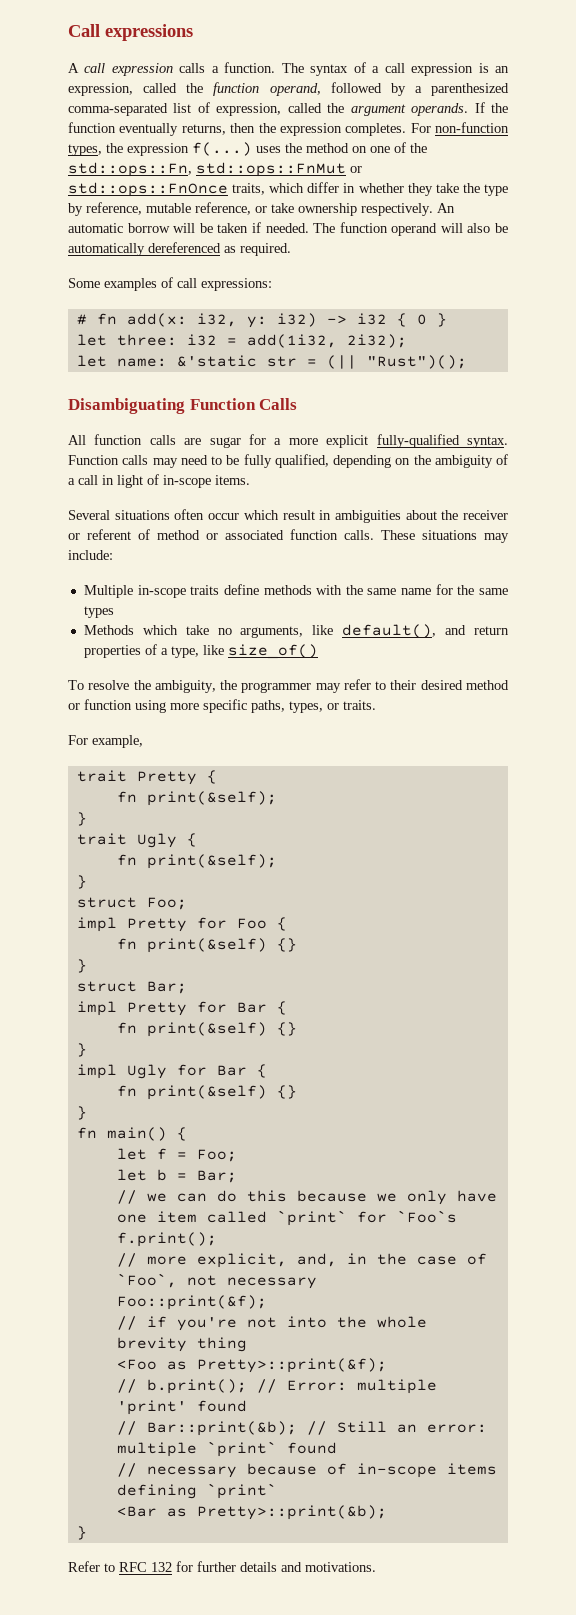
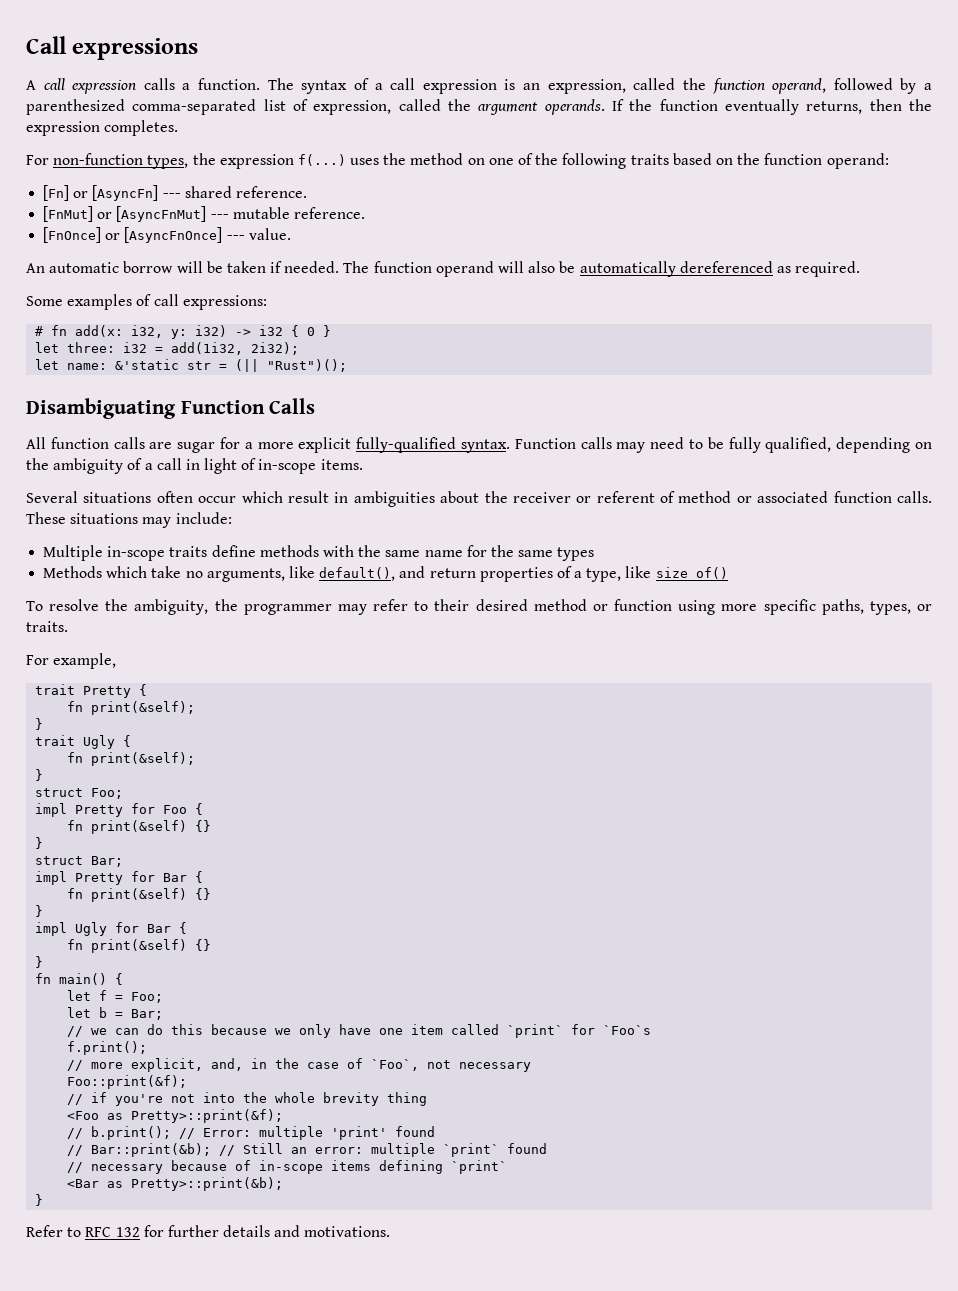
- If the function eventually returns, then the expression completes. For non-function types, the expression f(...) uses the method on one of the std::ops::Fn, std::ops::FnMut or std::ops::FnOnce traits, which differ in whether they take the type by reference, mutable reference, or take ownership respectively. An automatic borrow will be taken if needed.
+ If the function eventually returns, then the expression completes.
+ For non-function types, the expression f(...) uses the method on one of the following traits based on the function operand:
+ [Fn] or [AsyncFn] --- shared reference.
+ [FnMut] or [AsyncFnMut] --- mutable reference.
+ [FnOnce] or [AsyncFnOnce] --- value.
+ An automatic borrow will be taken if needed.

